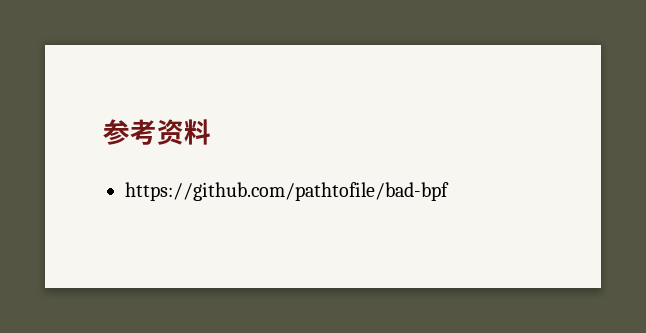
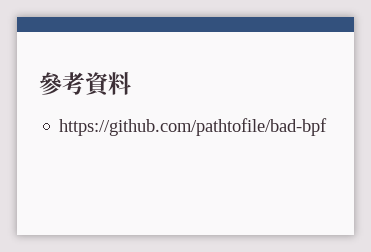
- 参考资料
+ 參考資料

